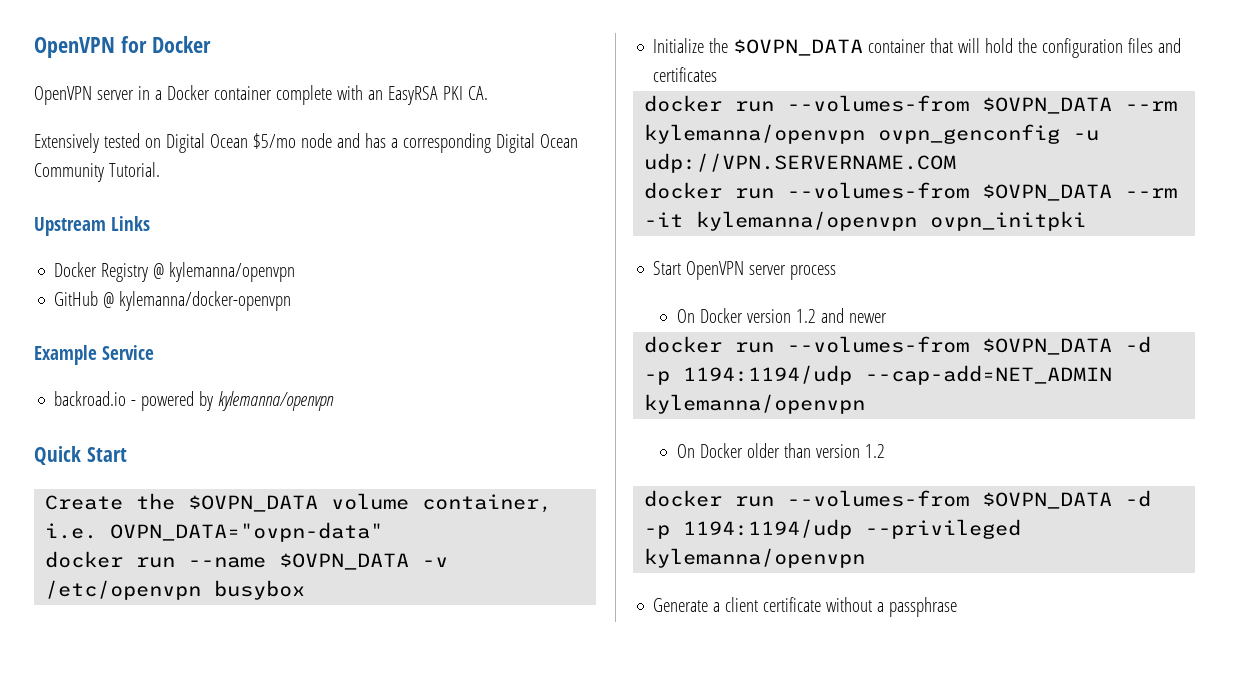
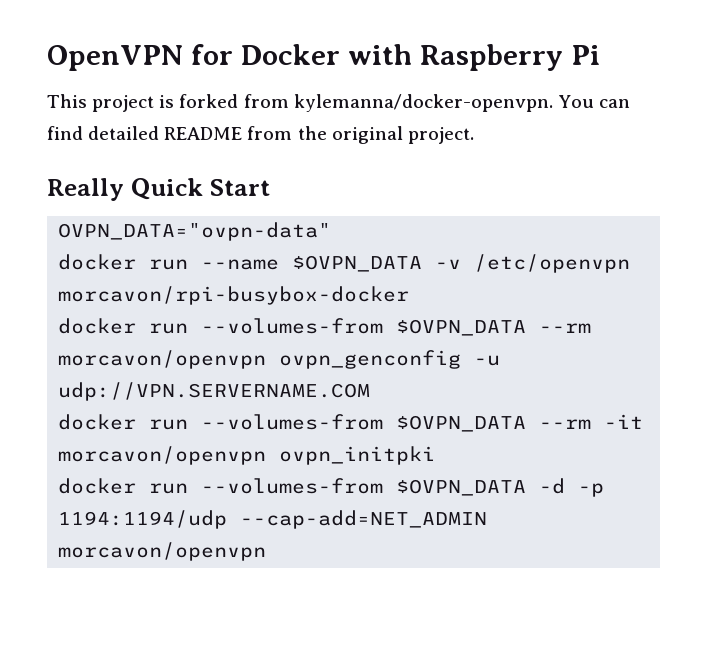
- OpenVPN for Docker
- OpenVPN server in a Docker container complete with an EasyRSA PKI CA.
- Extensively tested on Digital Ocean $5/mo node and has a corresponding Digital Ocean Community Tutorial.
- Upstream Links
- Docker Registry @ kylemanna/openvpn
- GitHub @ kylemanna/docker-openvpn
- Example Service
- backroad.io - powered by kylemanna/openvpn
- Quick Start
- Create the $OVPN_DATA volume container, i.e. OVPN_DATA="ovpn-data"
+ OpenVPN for Docker with Raspberry Pi
+ This project is forked from kylemanna/docker-openvpn. You can find detailed README from the original project.
+ Really Quick Start
+ OVPN_DATA="ovpn-data"
- docker run --name $OVPN_DATA -v /etc/openvpn busybox
- Initialize the $OVPN_DATA container that will hold the configuration files and certificates
- docker run --volumes-from $OVPN_DATA --rm kylemanna/openvpn ovpn_genconfig -u udp://VPN.SERVERNAME.COM
+ docker run --name $OVPN_DATA -v /etc/openvpn morcavon/rpi-busybox-docker
+ docker run --volumes-from $OVPN_DATA --rm morcavon/openvpn ovpn_genconfig -u udp://VPN.SERVERNAME.COM
- docker run --volumes-from $OVPN_DATA --rm -it kylemanna/openvpn ovpn_initpki
+ docker run --volumes-from $OVPN_DATA --rm -it morcavon/openvpn ovpn_initpki
- Start OpenVPN server process
- On Docker version 1.2 and newer
- docker run --volumes-from $OVPN_DATA -d -p 1194:1194/udp --cap-add=NET_ADMIN kylemanna/openvpn
- On Docker older than version 1.2
- docker run --volumes-from $OVPN_DATA -d -p 1194:1194/udp --privileged kylemanna/openvpn
- Generate a client certificate without a passphrase
+ docker run --volumes-from $OVPN_DATA -d -p 1194:1194/udp --cap-add=NET_ADMIN morcavon/openvpn

